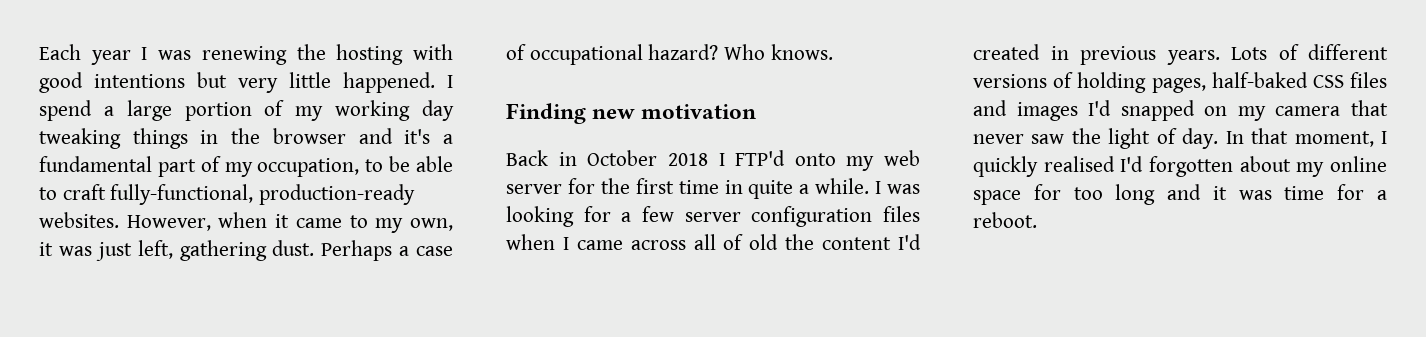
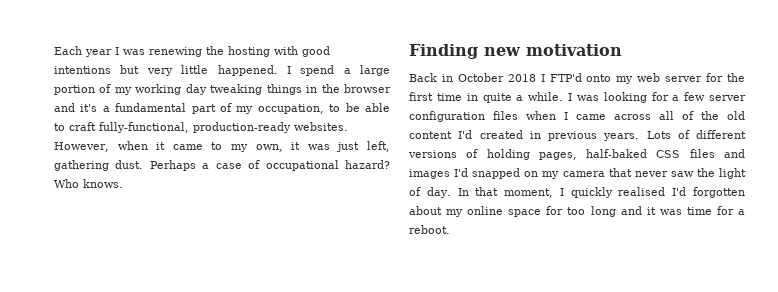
- I was looking for a few server configuration files when I came across all of old the content I'd created in previous years.
+ I was looking for a few server configuration files when I came across all of the old content I'd created in previous years.

